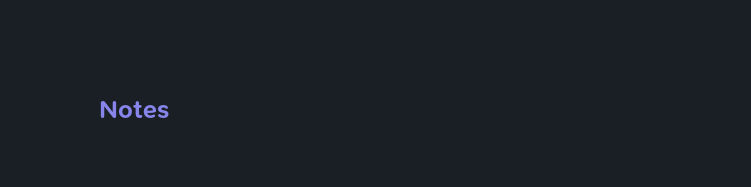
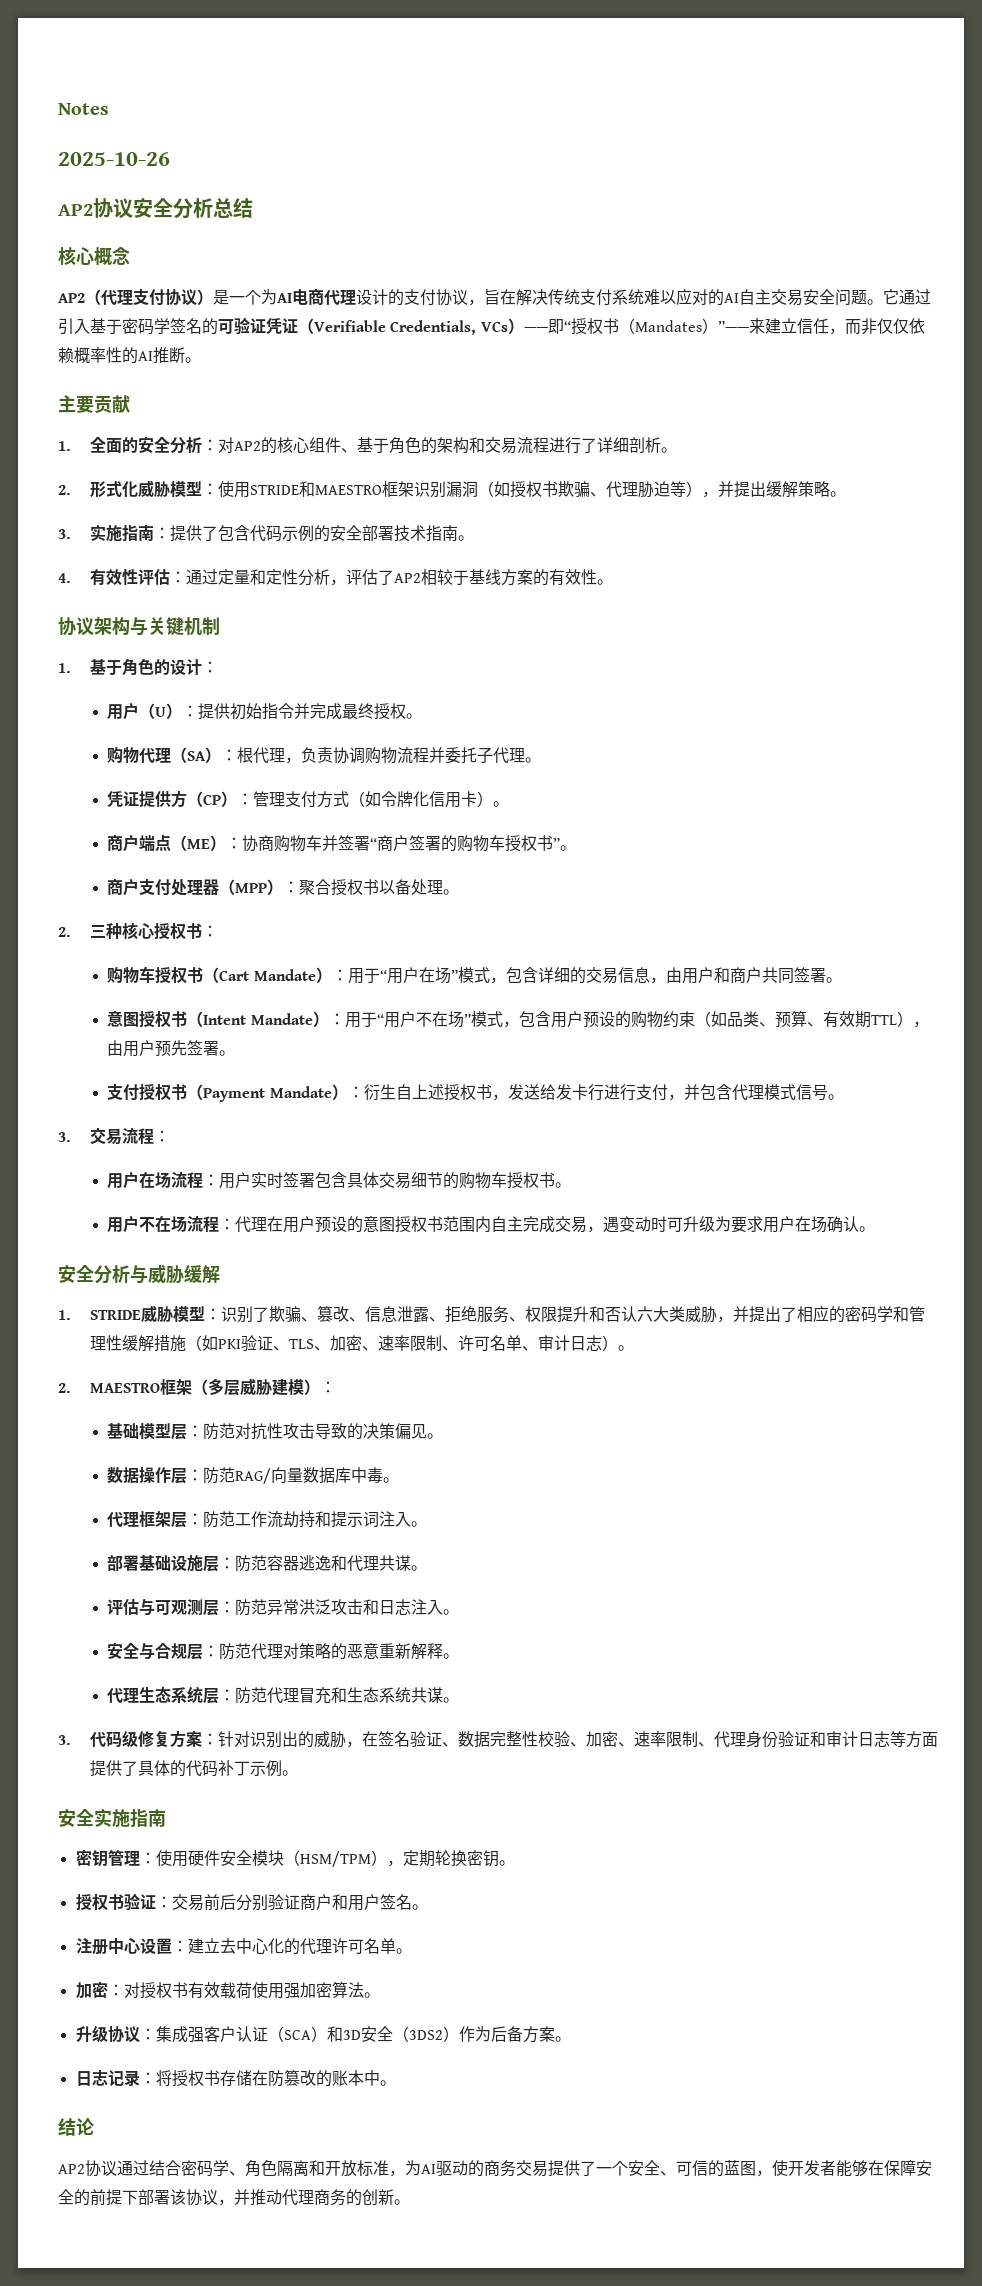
+ 2025-10-26
+ AP2协议安全分析总结
+ 核心概念
+ AP2（代理支付协议）是一个为AI电商代理设计的支付协议，旨在解决传统支付系统难以应对的AI自主交易安全问题。它通过引入基于密码学签名的可验证凭证（Verifiable Credentials, VCs）——即“授权书（Mandates）”——来建立信任，而非仅仅依赖概率性的AI推断。
+ 主要贡献
+ 1.全面的安全分析：对AP2的核心组件、基于角色的架构和交易流程进行了详细剖析。
+ 2.形式化威胁模型：使用STRIDE和MAESTRO框架识别漏洞（如授权书欺骗、代理胁迫等），并提出缓解策略。
+ 3.实施指南：提供了包含代码示例的安全部署技术指南。
+ 4.有效性评估：通过定量和定性分析，评估了AP2相较于基线方案的有效性。
+ 协议架构与关键机制
+ 1.基于角色的设计：
+ 用户（U）：提供初始指令并完成最终授权。
+ 购物代理（SA）：根代理，负责协调购物流程并委托子代理。
+ 凭证提供方（CP）：管理支付方式（如令牌化信用卡）。
+ 商户端点（ME）：协商购物车并签署“商户签署的购物车授权书”。
+ 商户支付处理器（MPP）：聚合授权书以备处理。
+ 2.三种核心授权书：
+ 购物车授权书（Cart Mandate）：用于“用户在场”模式，包含详细的交易信息，由用户和商户共同签署。
+ 意图授权书（Intent Mandate）：用于“用户不在场”模式，包含用户预设的购物约束（如品类、预算、有效期TTL），由用户预先签署。
+ 支付授权书（Payment Mandate）：衍生自上述授权书，发送给发卡行进行支付，并包含代理模式信号。
+ 3.交易流程：
+ 用户在场流程：用户实时签署包含具体交易细节的购物车授权书。
+ 用户不在场流程：代理在用户预设的意图授权书范围内自主完成交易，遇变动时可升级为要求用户在场确认。
+ 安全分析与威胁缓解
+ 1. STRIDE威胁模型：识别了欺骗、篡改、信息泄露、拒绝服务、权限提升和否认六大类威胁，并提出了相应的密码学和管理性缓解措施（如PKI验证、TLS、加密、速率限制、许可名单、审计日志）。
+ 2. MAESTRO框架（多层威胁建模）：
+ 基础模型层：防范对抗性攻击导致的决策偏见。
+ 数据操作层：防范RAG/向量数据库中毒。
+ 代理框架层：防范工作流劫持和提示词注入。
+ 部署基础设施层：防范容器逃逸和代理共谋。
+ 评估与可观测层：防范异常洪泛攻击和日志注入。
+ 安全与合规层：防范代理对策略的恶意重新解释。
+ 代理生态系统层：防范代理冒充和生态系统共谋。
+ 3.代码级修复方案：针对识别出的威胁，在签名验证、数据完整性校验、加密、速率限制、代理身份验证和审计日志等方面提供了具体的代码补丁示例。
+ 安全实施指南
+ 密钥管理：使用硬件安全模块（HSM/TPM），定期轮换密钥。
+ 授权书验证：交易前后分别验证商户和用户签名。
+ 注册中心设置：建立去中心化的代理许可名单。
+ 加密：对授权书有效载荷使用强加密算法。
+ 升级协议：集成强客户认证（SCA）和3D安全（3DS2）作为后备方案。
+ 日志记录：将授权书存储在防篡改的账本中。
+ 结论
+ AP2协议通过结合密码学、角色隔离和开放标准，为AI驱动的商务交易提供了一个安全、可信的蓝图，使开发者能够在保障安全的前提下部署该协议，并推动代理商务的创新。

